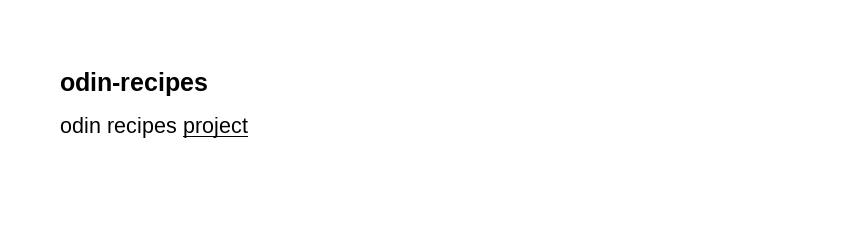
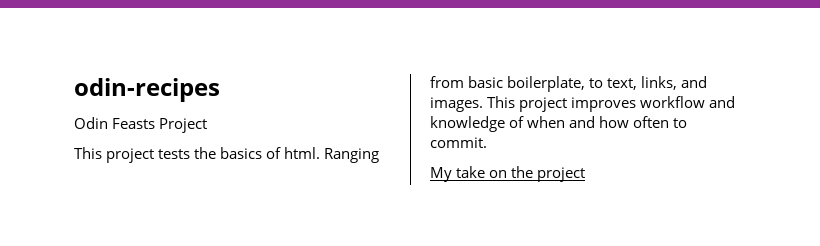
- odin recipes project
+ Odin Feasts Project
+ This project tests the basics of html. Ranging from basic boilerplate, to text, links, and images. This project improves workflow and knowledge of when and how often to commit.
+ My take on the project

